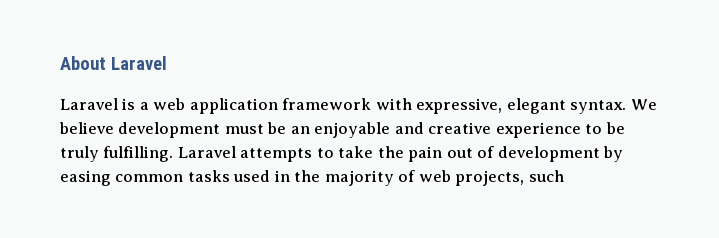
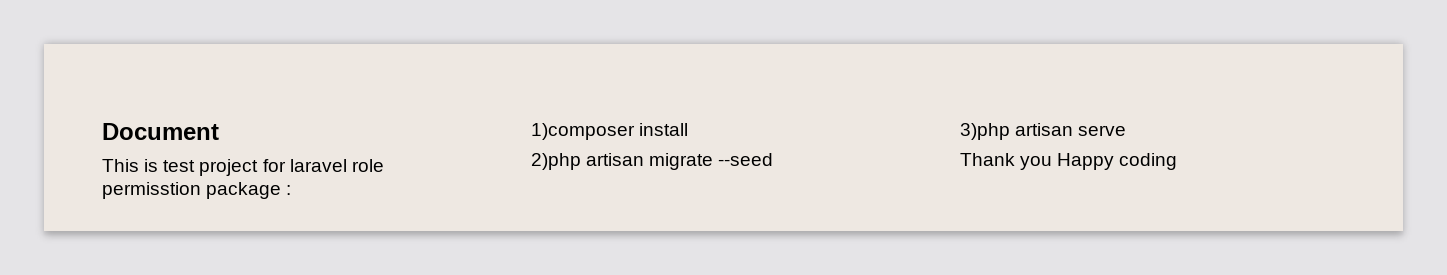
- About Laravel
- Laravel is a web application framework with expressive, elegant syntax. We believe development must be an enjoyable and creative experience to be truly fulfilling. Laravel attempts to take the pain out of development by easing common tasks used in the majority of web projects, such
+ Document
+ This is test project for laravel role permisstion package :
+ 1)composer install
+ 2)php artisan migrate --seed
+ 3)php artisan serve
+ Thank you Happy coding

